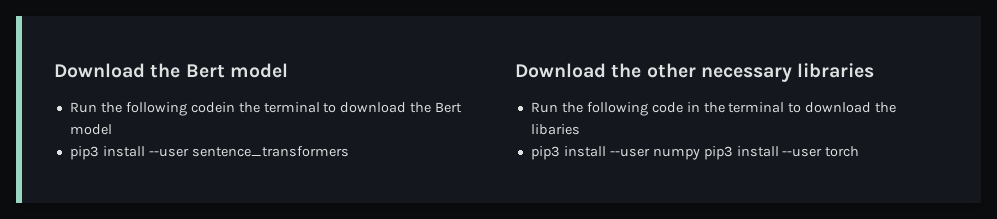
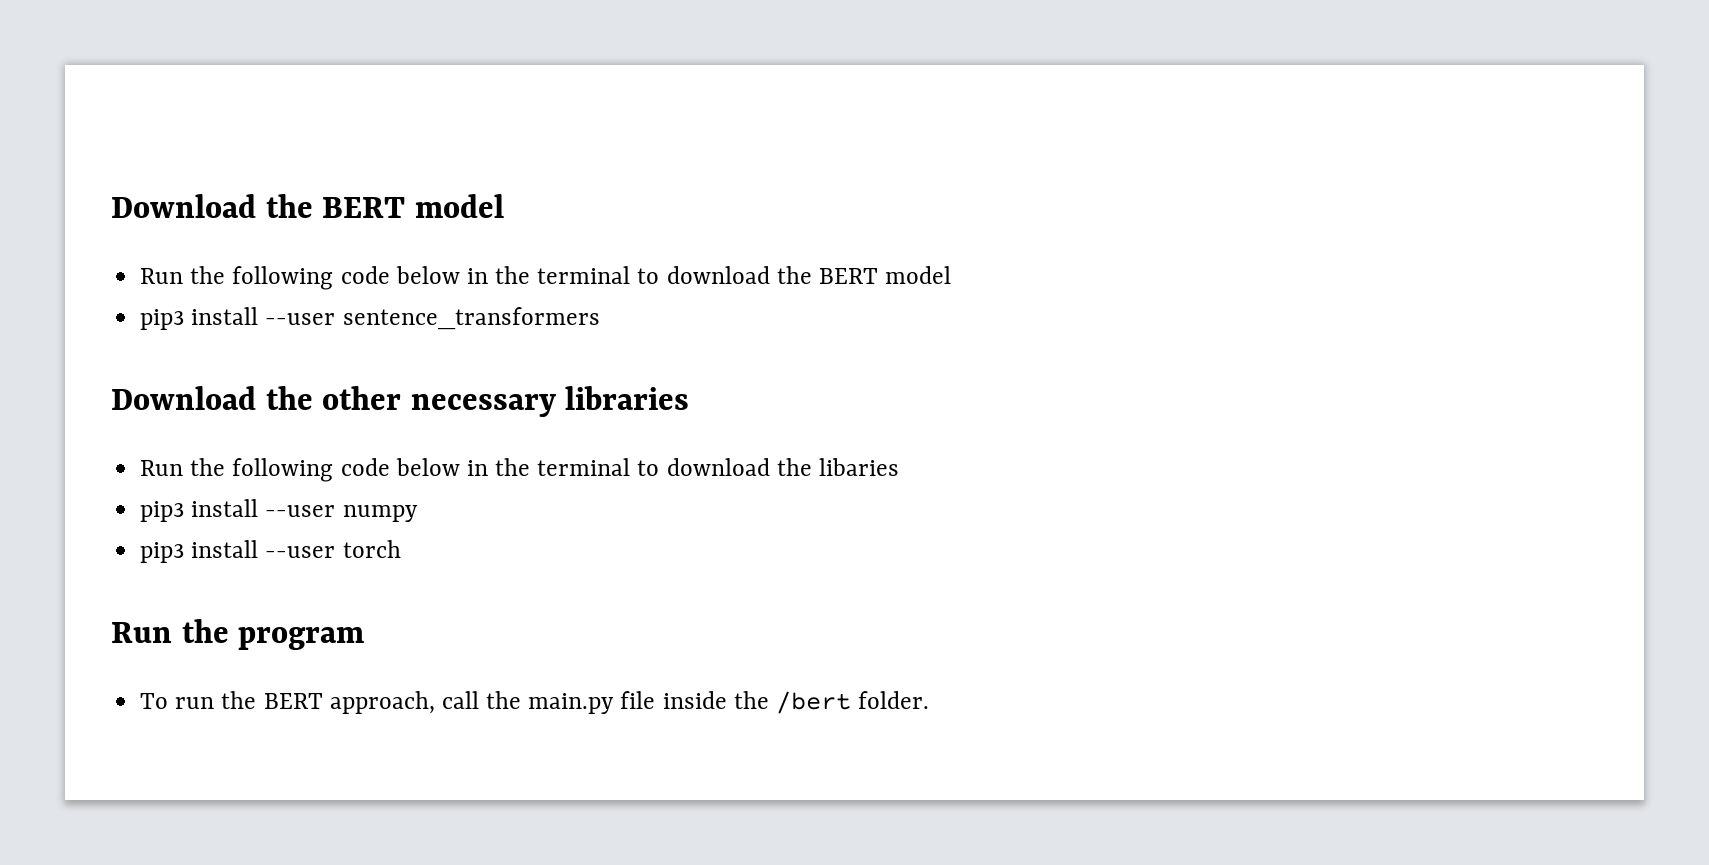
- Download the Bert model
+ Download the BERT model
- Run the following codein the terminal to download the Bert model
+ Run the following code below in the terminal to download the BERT model
- Run the following code in the terminal to download the libaries
+ Run the following code below in the terminal to download the libaries
- pip3 install --user numpy pip3 install --user torch
+ pip3 install --user numpy
+ pip3 install --user torch
+ Run the program
+ To run the BERT approach, call the main.py file inside the /bert folder.

